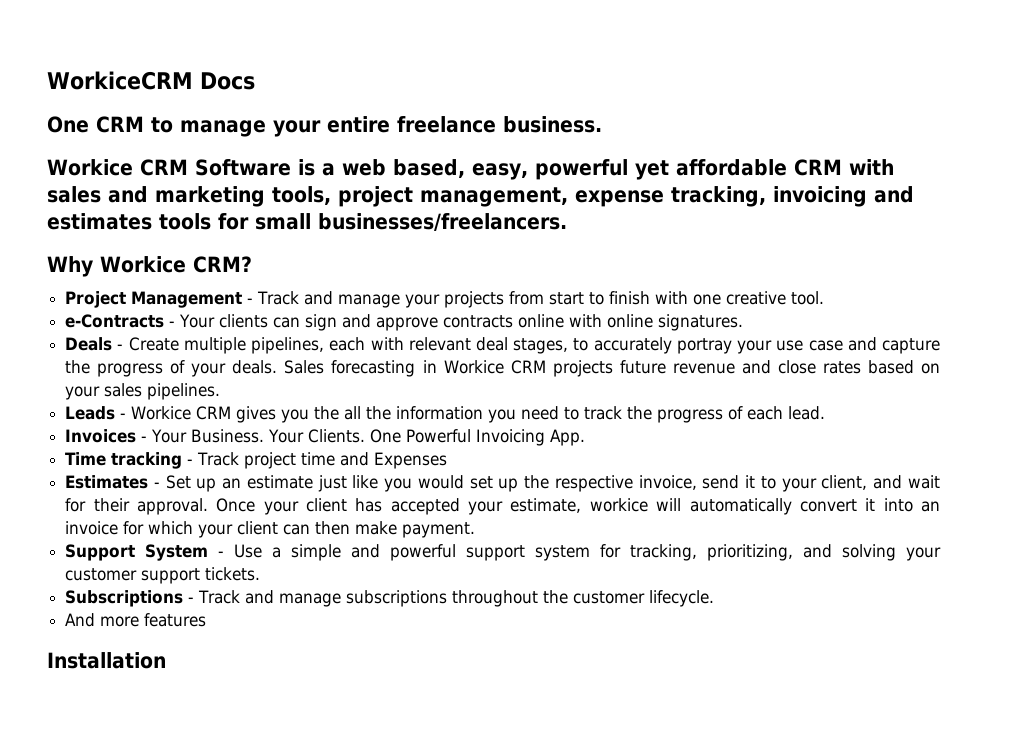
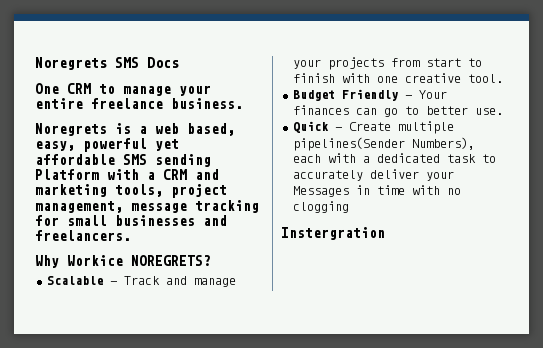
- WorkiceCRM Docs
+ Noregrets SMS Docs
- Workice CRM Software is a web based, easy, powerful yet affordable CRM with sales and marketing tools, project management, expense tracking, invoicing and estimates tools for small businesses/freelancers.
+ Noregrets is a web based, easy, powerful yet affordable SMS sending Platform with a CRM and marketing tools, project management, message tracking for small businesses and freelancers.
- Why Workice CRM?
- Project Management - Track and manage your projects from start to finish with one creative tool.
+ Why Workice NOREGRETS?
+ Scalable - Track and manage your projects from start to finish with one creative tool.
- e-Contracts - Your clients can sign and approve contracts online with online signatures.
- Deals - Create multiple pipelines, each with relevant deal stages, to accurately portray your use case and capture the progress of your deals. Sales forecasting in Workice CRM projects future revenue and close rates based on your sales pipelines.
- Leads - Workice CRM gives you the all the information you need to track the progress of each lead.
- Invoices - Your Business. Your Clients. One Powerful Invoicing App.
- Time tracking - Track project time and Expenses
- Estimates - Set up an estimate just like you would set up the respective invoice, send it to your client, and wait for their approval. Once your client has accepted your estimate, workice will automatically convert it into an invoice for which your client can then make payment.
- Support System - Use a simple and powerful support system for tracking, prioritizing, and solving your customer support tickets.
- Subscriptions - Track and manage subscriptions throughout the customer lifecycle.
- And more features
- Installation
+ Budget Friendly - Your finances can go to better use.
+ Quick - Create multiple pipelines(Sender Numbers), each with a dedicated task to accurately deliver your Messages in time with no clogging
+ Instergration

